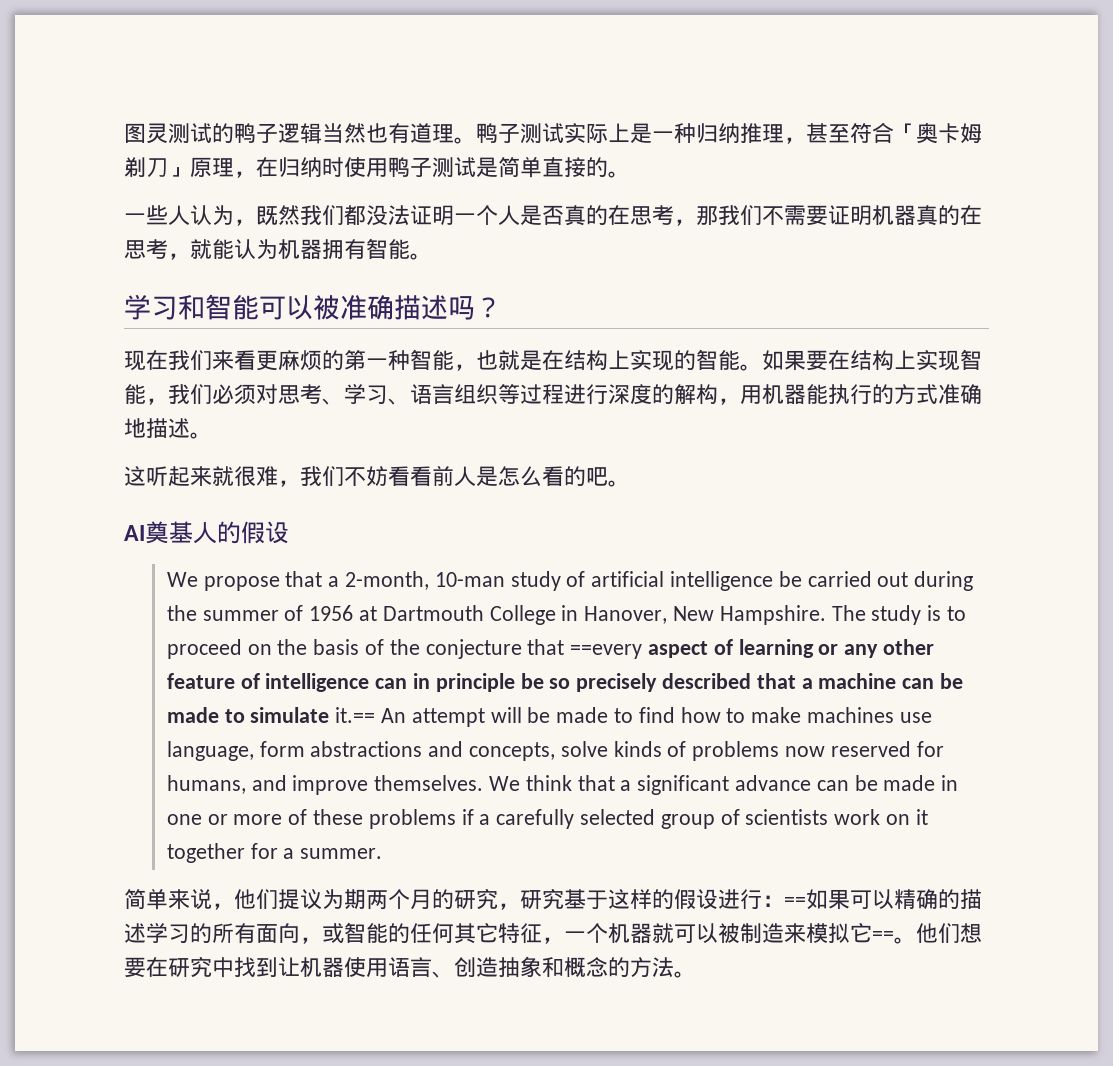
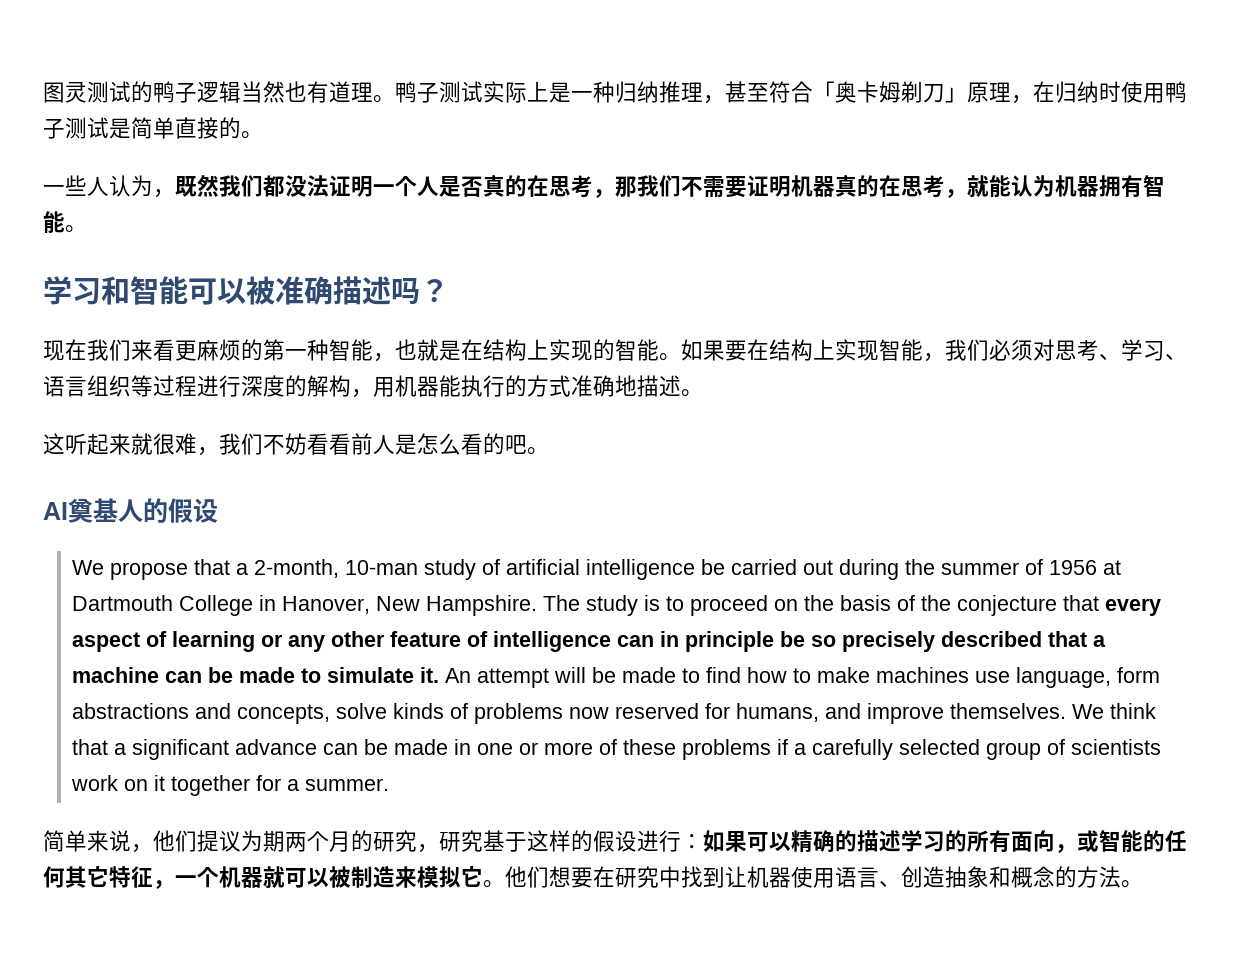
- The study is to proceed on the basis of the conjecture that ==every aspect of learning or any other feature of intelligence can in principle be so precisely described that a machine can be made to simulate it.== An attempt will be made to find how to make machines use language, form abstractions and concepts, solve kinds of problems now reserved for humans, and improve themselves.
+ The study is to proceed on the basis of the conjecture that every aspect of learning or any other feature of intelligence can in principle be so precisely described that a machine can be made to simulate it. An attempt will be made to find how to make machines use language, form abstractions and concepts, solve kinds of problems now reserved for humans, and improve themselves.
- 简单来说，他们提议为期两个月的研究，研究基于这样的假设进行：==如果可以精确的描述学习的所有面向，或智能的任何其它特征，一个机器就可以被制造来模拟它==。
+ 简单来说，他们提议为期两个月的研究，研究基于这样的假设进行：如果可以精确的描述学习的所有面向，或智能的任何其它特征，一个机器就可以被制造来模拟它。

